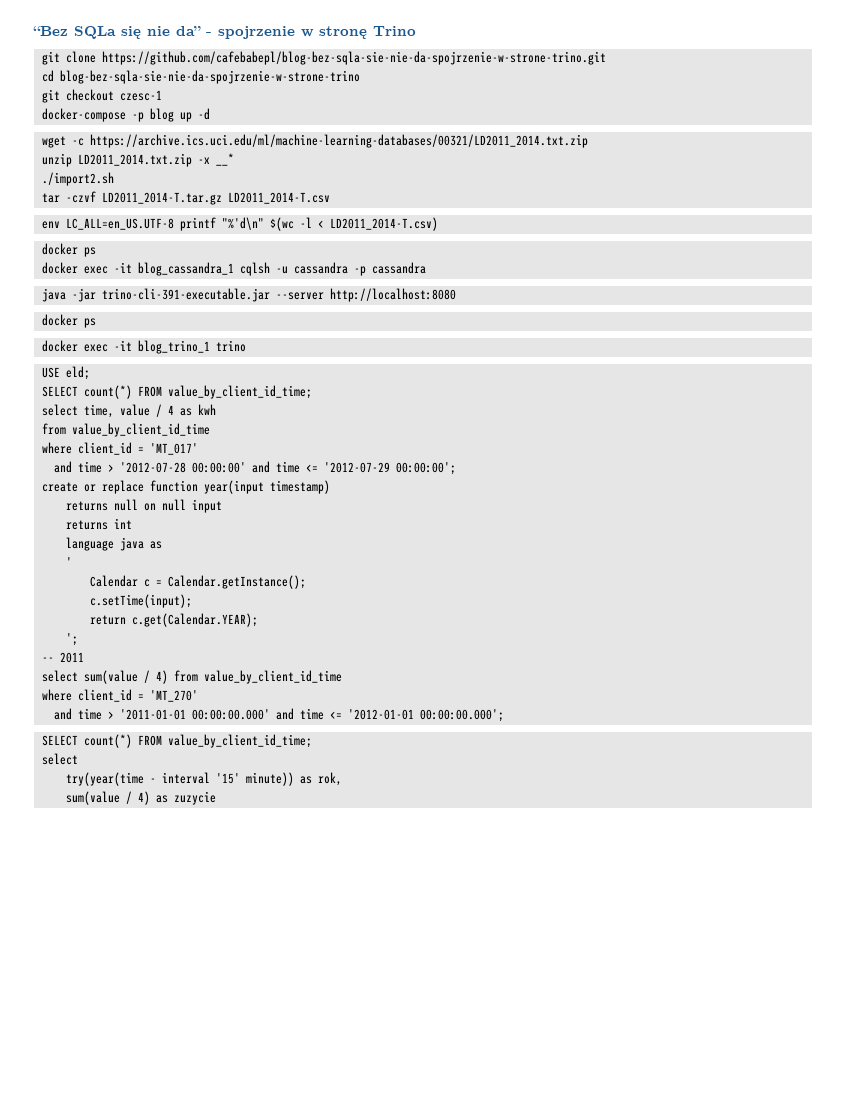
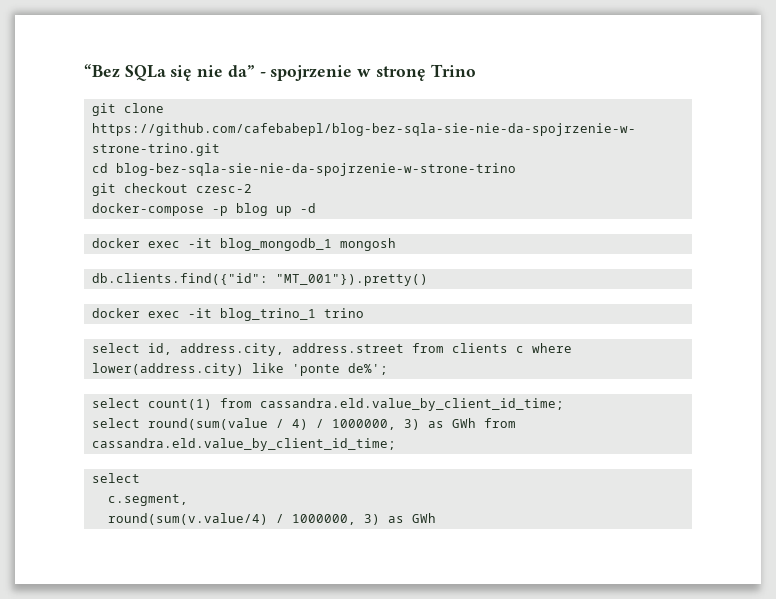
- git checkout czesc-1
+ git checkout czesc-2
- wget -c https://archive.ics.uci.edu/ml/machine-learning-databases/00321/LD2011_2014.txt.zip
- unzip LD2011_2014.txt.zip -x __*
- ./import2.sh
- tar -czvf LD2011_2014-T.tar.gz LD2011_2014-T.csv
- env LC_ALL=en_US.UTF-8 printf "%'d\n" $(wc -l < LD2011_2014-T.csv)
- docker ps
- docker exec -it blog_cassandra_1 cqlsh -u cassandra -p cassandra
- java -jar trino-cli-391-executable.jar --server http://localhost:8080
- docker ps
+ docker exec -it blog_mongodb_1 mongosh
+ db.clients.find({"id": "MT_001"}).pretty()
- USE eld;
- SELECT count(*) FROM value_by_client_id_time;
- select time, value / 4 as kwh
- from value_by_client_id_time
- where client_id = 'MT_017'
- and time > '2012-07-28 00:00:00' and time <= '2012-07-29 00:00:00';
- create or replace function year(input timestamp)
- returns null on null input
- returns int
- language java as
- '
- Calendar c = Calendar.getInstance();
- c.setTime(input);
- return c.get(Calendar.YEAR);
- ';
- -- 2011
- select sum(value / 4) from value_by_client_id_time
- where client_id = 'MT_270'
- and time > '2011-01-01 00:00:00.000' and time <= '2012-01-01 00:00:00.000';
- SELECT count(*) FROM value_by_client_id_time;
+ select id, address.city, address.street from clients c where lower(address.city) like 'ponte de%';
+ select count(1) from cassandra.eld.value_by_client_id_time;
+ select round(sum(value / 4) / 1000000, 3) as GWh from cassandra.eld.value_by_client_id_time;
  select
- try(year(time - interval '15' minute)) as rok,
- sum(value / 4) as zuzycie
+ c.segment,
+ round(sum(v.value/4) / 1000000, 3) as GWh

